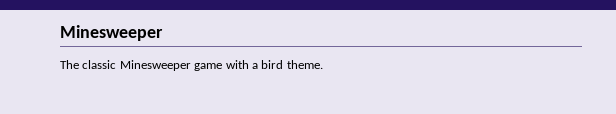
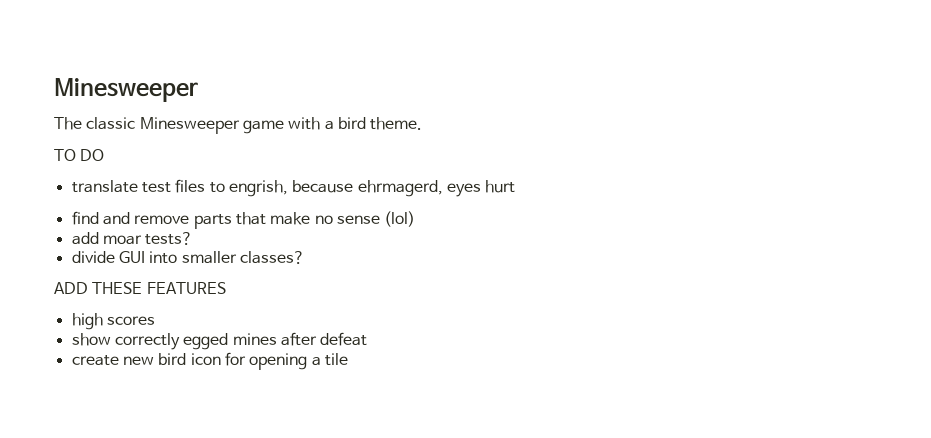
+ TO DO
+ translate test files to engrish, because ehrmagerd, eyes hurt
+ find and remove parts that make no sense (lol)
+ add moar tests?
+ divide GUI into smaller classes?
+ ADD THESE FEATURES
+ high scores
+ show correctly egged mines after defeat
+ create new bird icon for opening a tile

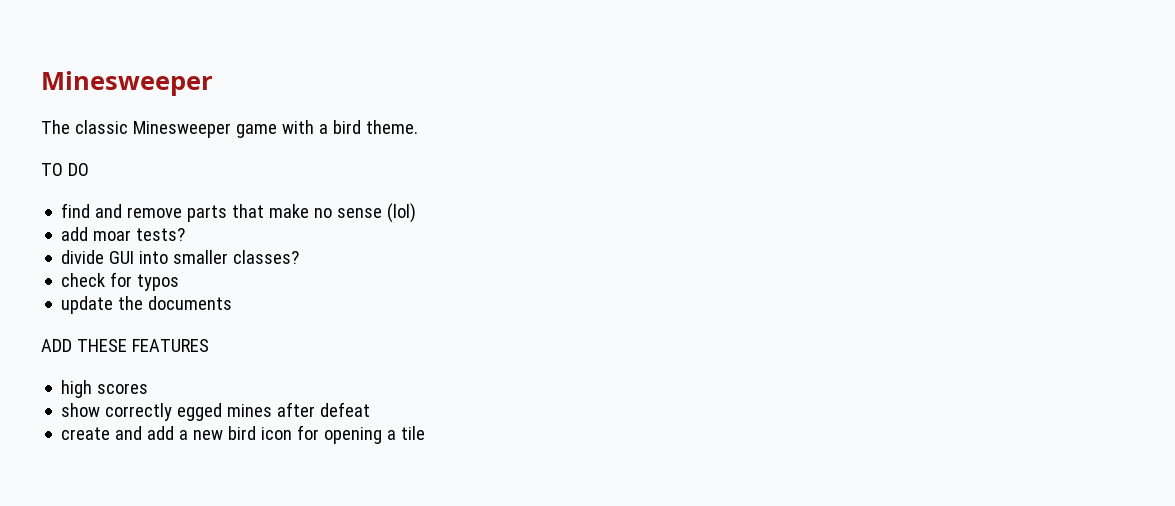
- translate test files to engrish, because ehrmagerd, eyes hurt
+ check for typos
+ update the documents
- create new bird icon for opening a tile
+ create and add a new bird icon for opening a tile

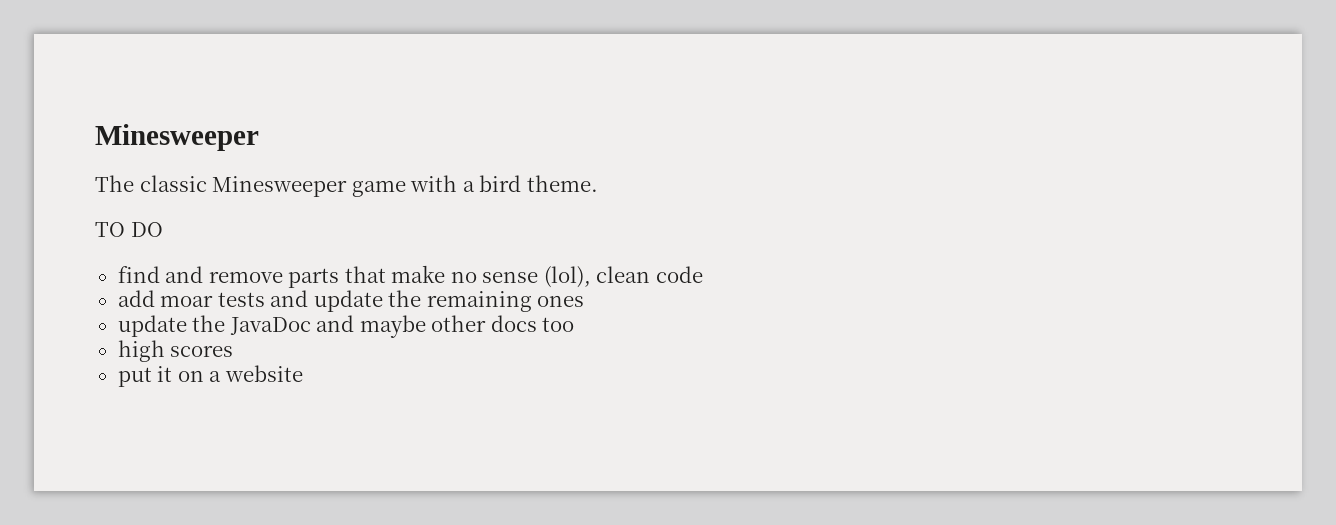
- find and remove parts that make no sense (lol)
+ find and remove parts that make no sense (lol), clean code
- add moar tests?
- divide GUI into smaller classes?
- check for typos
- update the documents
- ADD THESE FEATURES
+ add moar tests and update the remaining ones
+ update the JavaDoc and maybe other docs too
  high scores
- show correctly egged mines after defeat
- create and add a new bird icon for opening a tile
+ put it on a website

